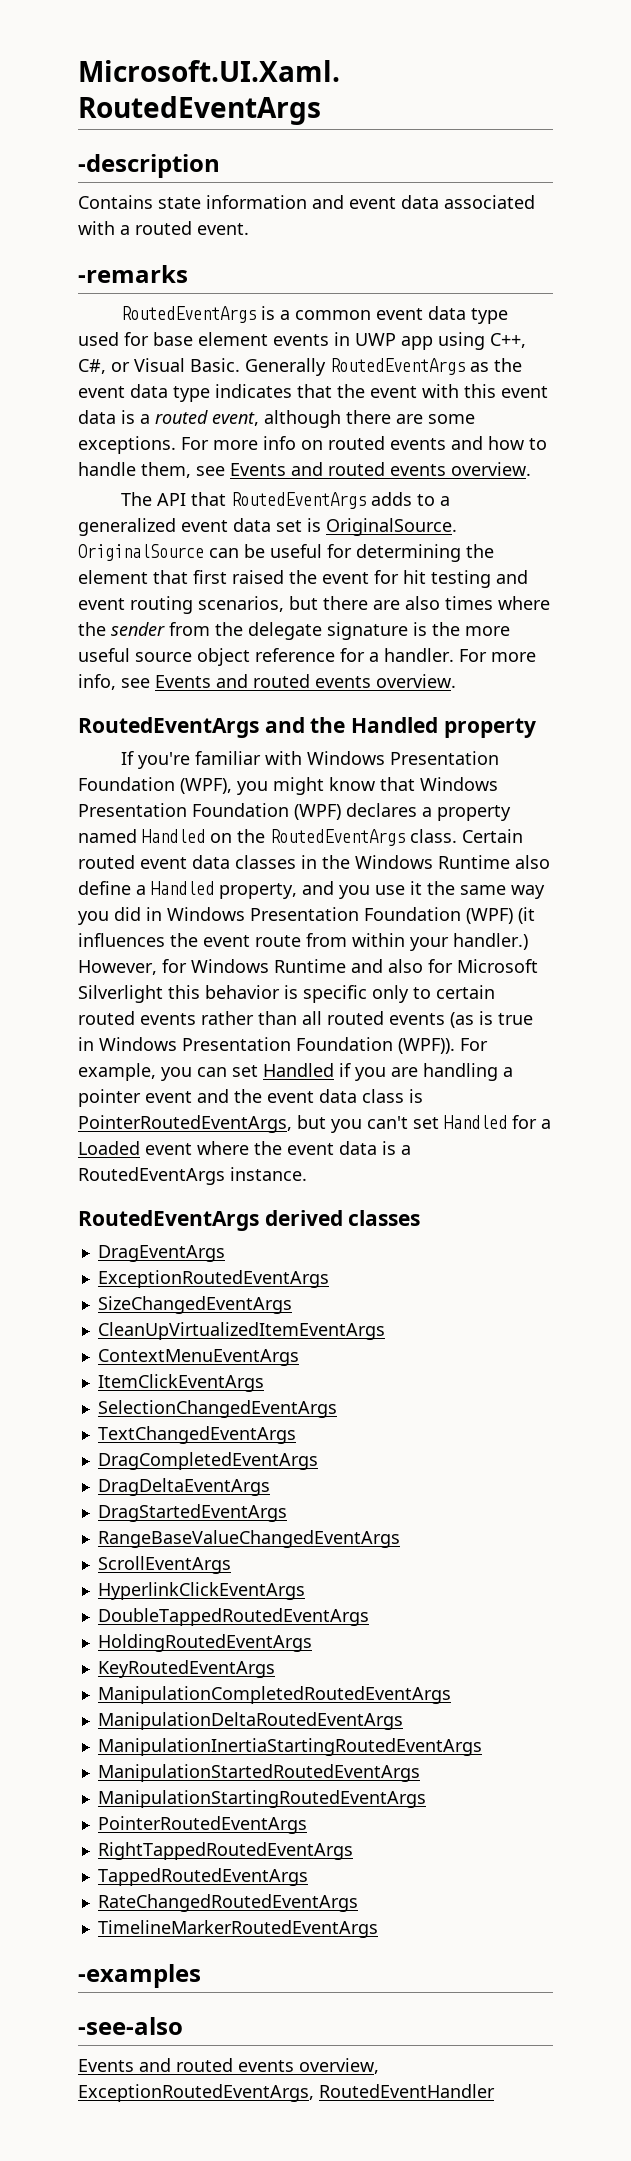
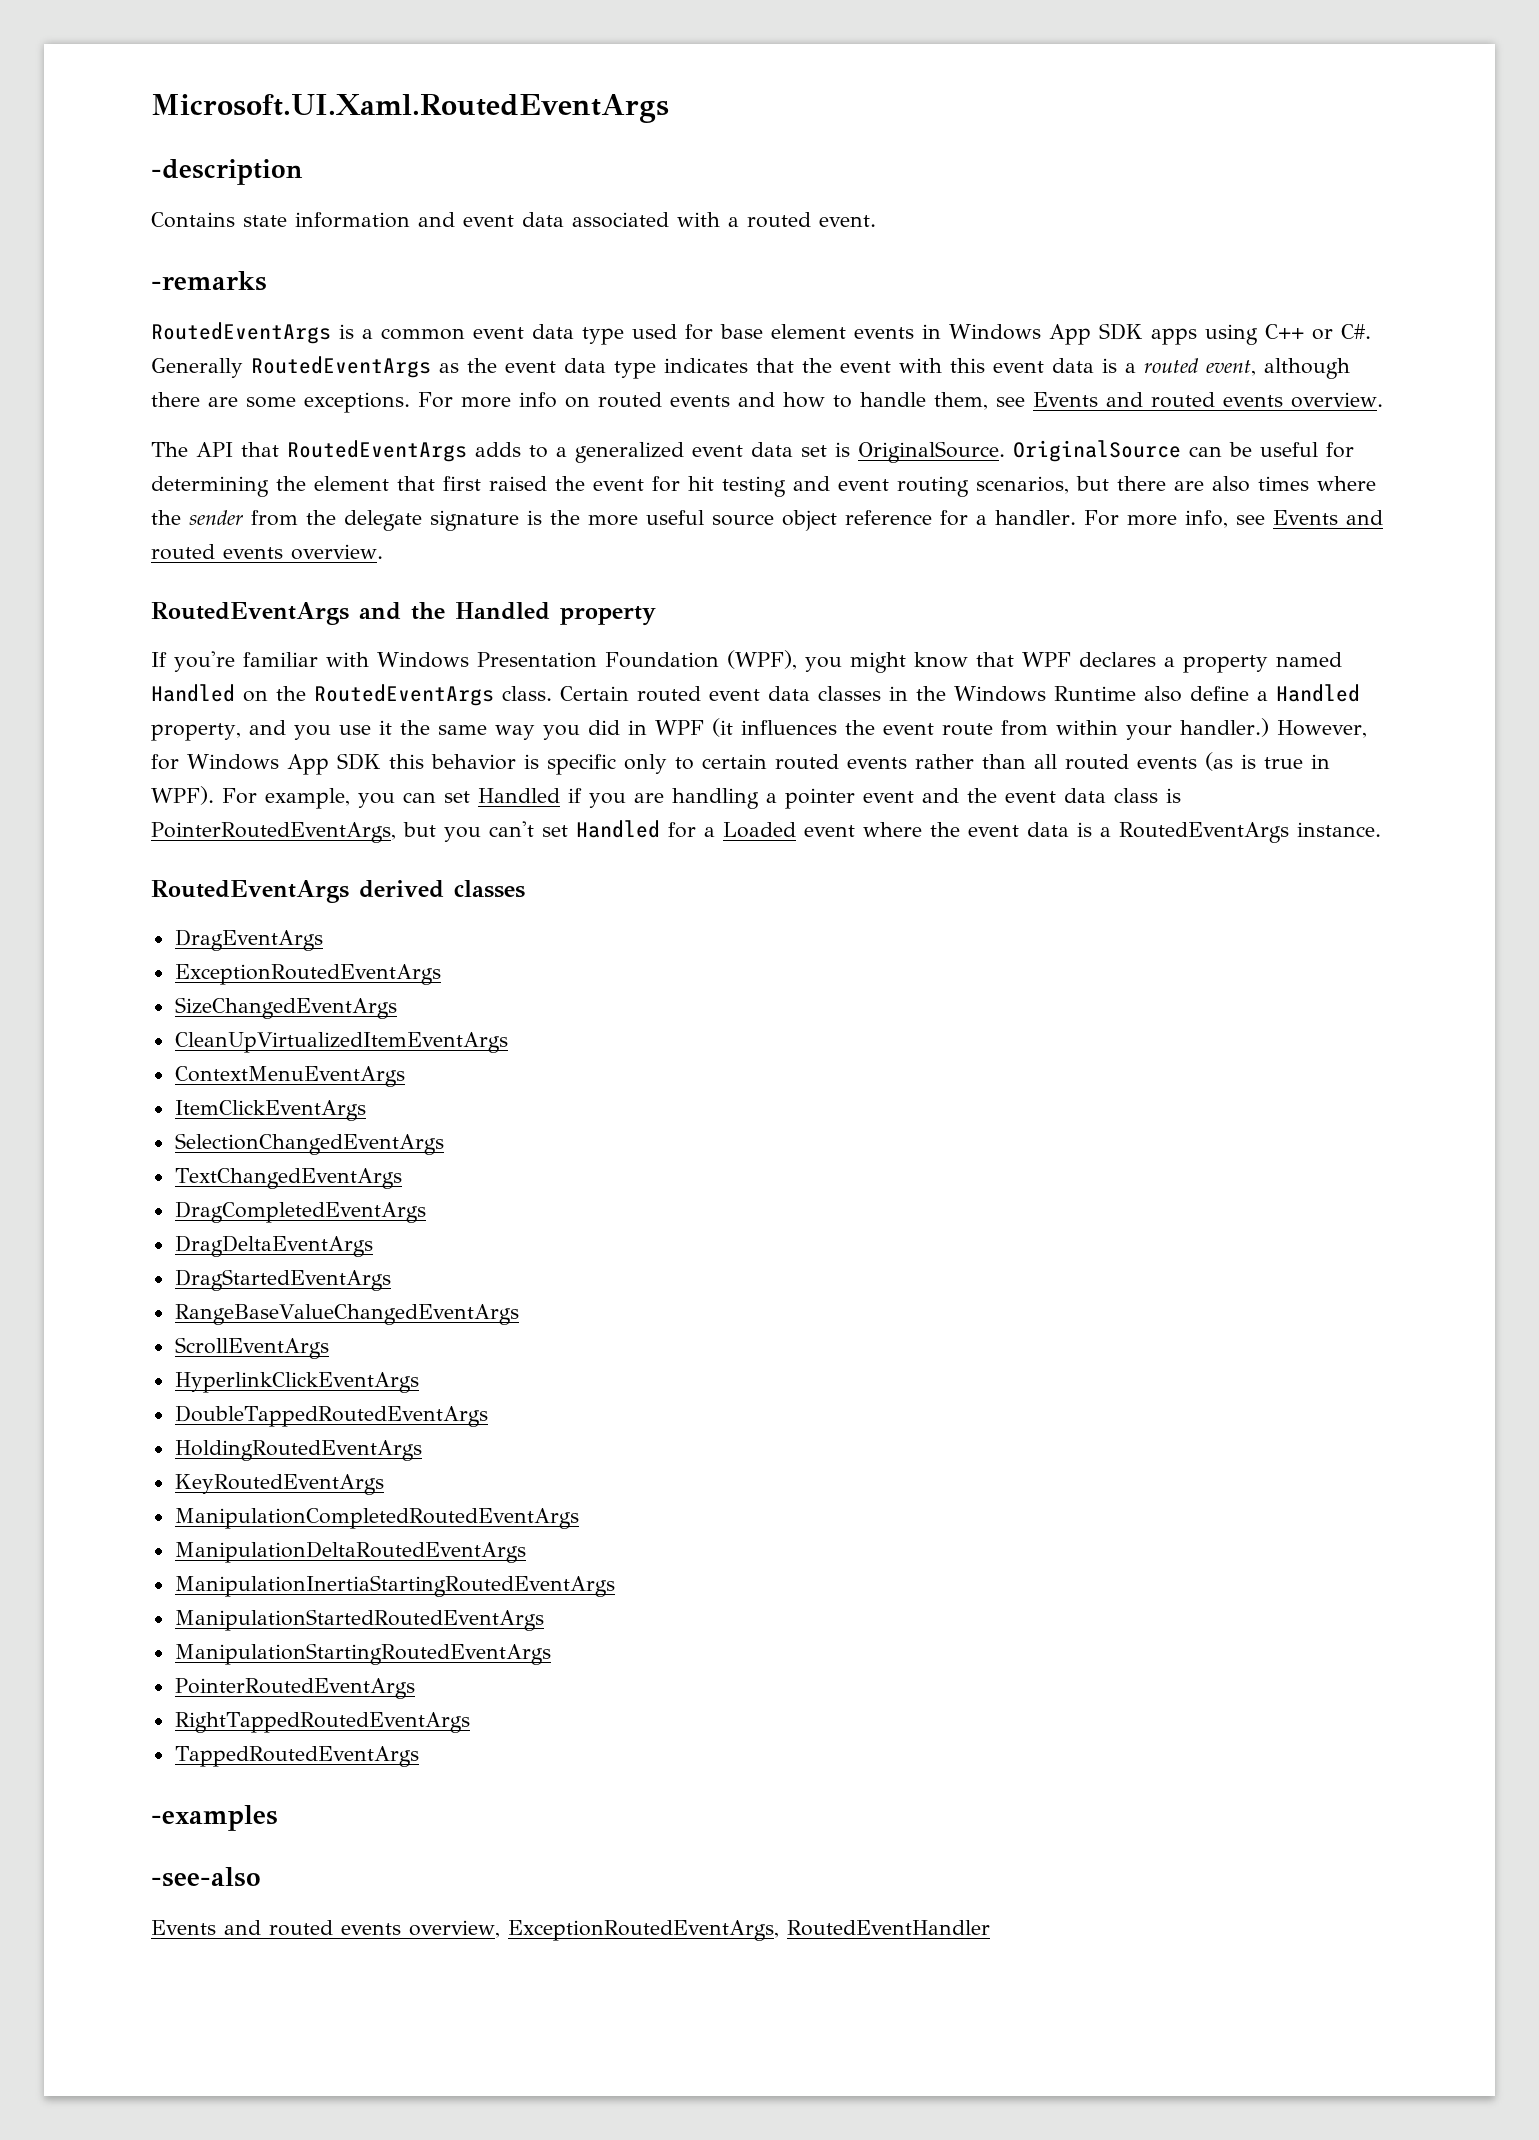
- RoutedEventArgs is a common event data type used for base element events in UWP app using C++, C#, or Visual Basic. Generally RoutedEventArgs as the event data type indicates that the event with this event data is a routed event, although there are some exceptions.
+ RoutedEventArgs is a common event data type used for base element events in Windows App SDK apps using C++ or C#. Generally RoutedEventArgs as the event data type indicates that the event with this event data is a routed event, although there are some exceptions.
- If you're familiar with Windows Presentation Foundation (WPF), you might know that Windows Presentation Foundation (WPF) declares a property named Handled on the RoutedEventArgs class.
+ If you're familiar with Windows Presentation Foundation (WPF), you might know that WPF declares a property named Handled on the RoutedEventArgs class.
- Certain routed event data classes in the Windows Runtime also define a Handled property, and you use it the same way you did in Windows Presentation Foundation (WPF) (it influences the event route from within your handler.)
+ Certain routed event data classes in the Windows Runtime also define a Handled property, and you use it the same way you did in WPF (it influences the event route from within your handler.)
- However, for Windows Runtime and also for Microsoft Silverlight this behavior is specific only to certain routed events rather than all routed events (as is true in Windows Presentation Foundation (WPF)).
+ However, for Windows App SDK this behavior is specific only to certain routed events rather than all routed events (as is true in WPF).
- RateChangedRoutedEventArgs
- TimelineMarkerRoutedEventArgs

